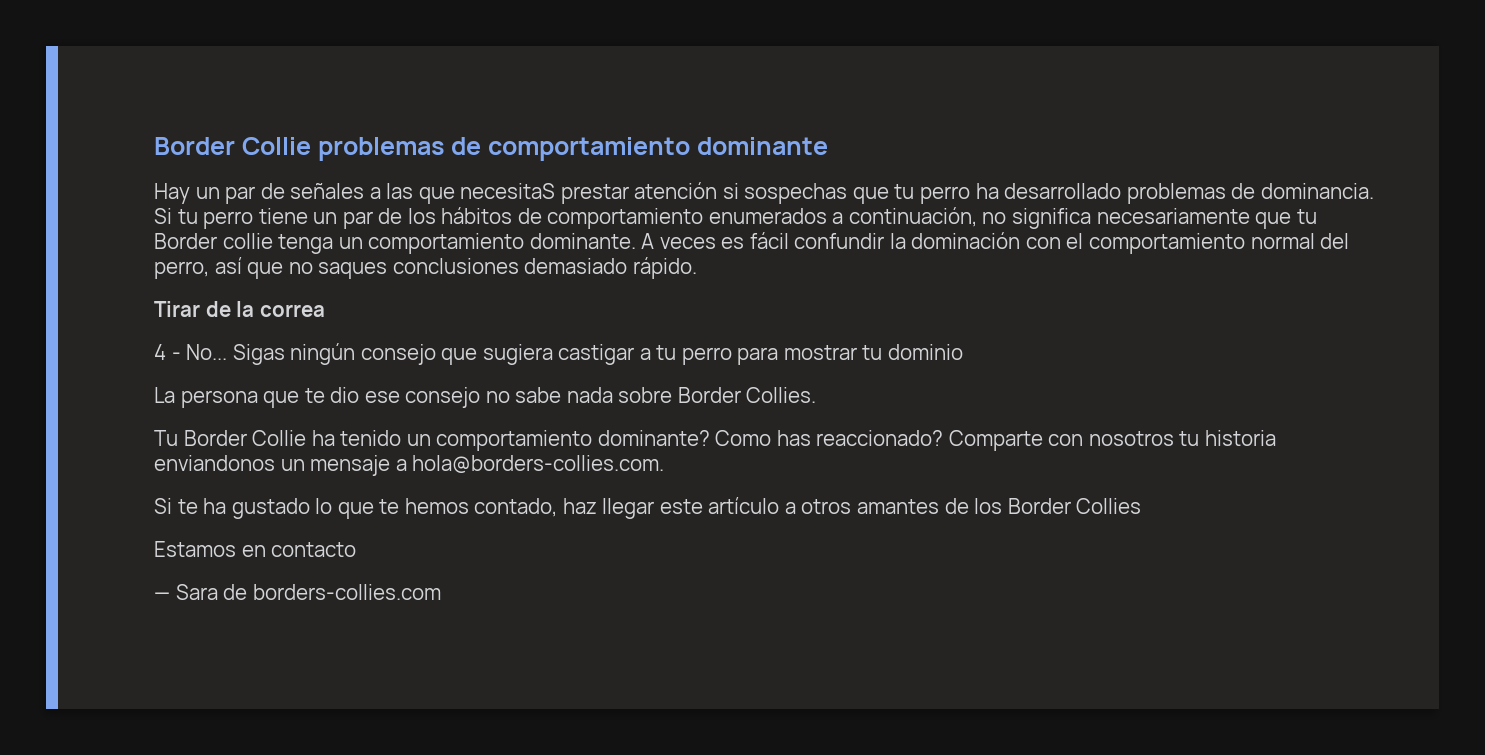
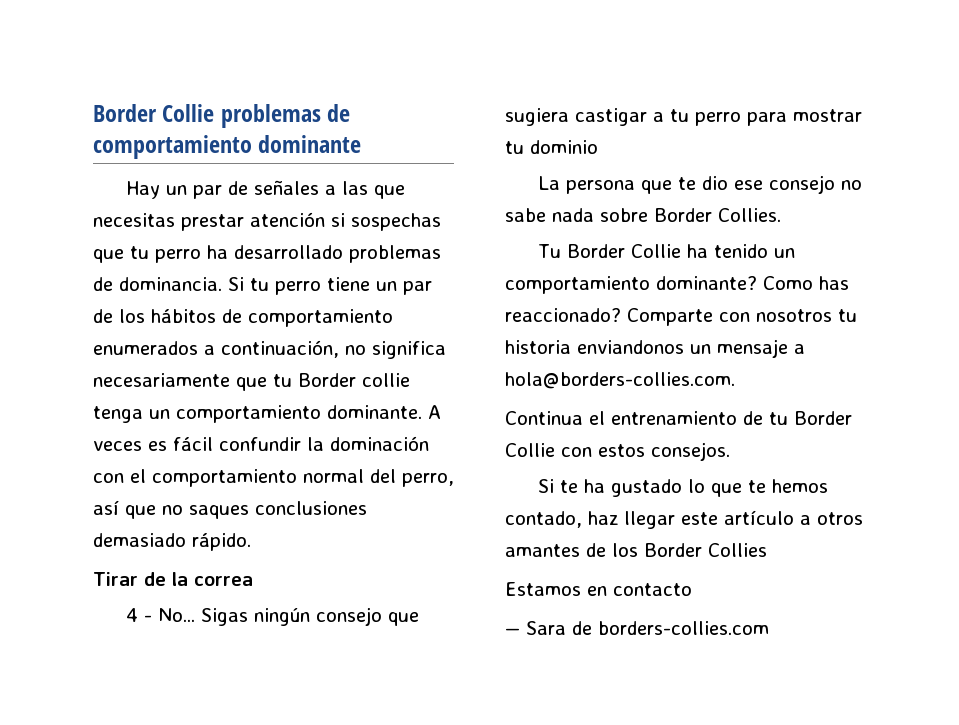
- Hay un par de señales a las que necesitaS prestar atención si sospechas que tu perro ha desarrollado problemas de dominancia.
+ Hay un par de señales a las que necesitas prestar atención si sospechas que tu perro ha desarrollado problemas de dominancia.
+ Continua el entrenamiento de tu Border Collie con estos consejos.

